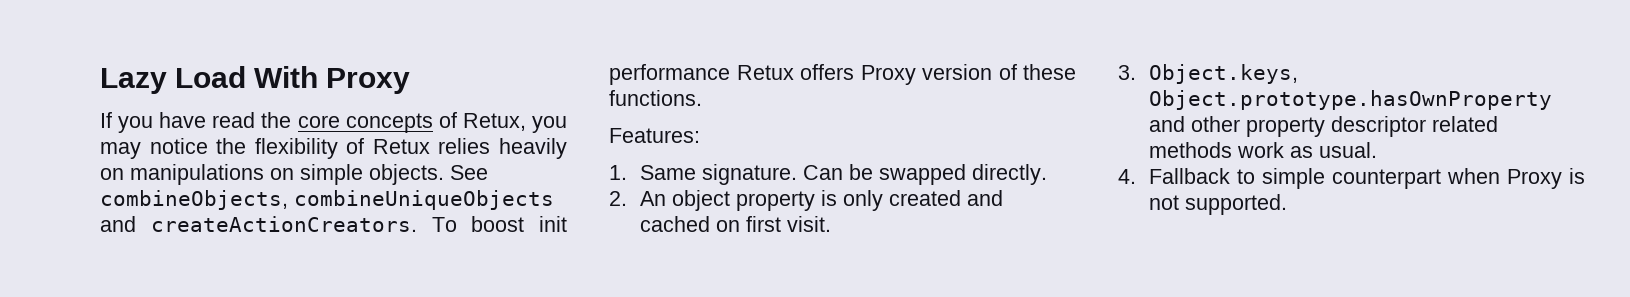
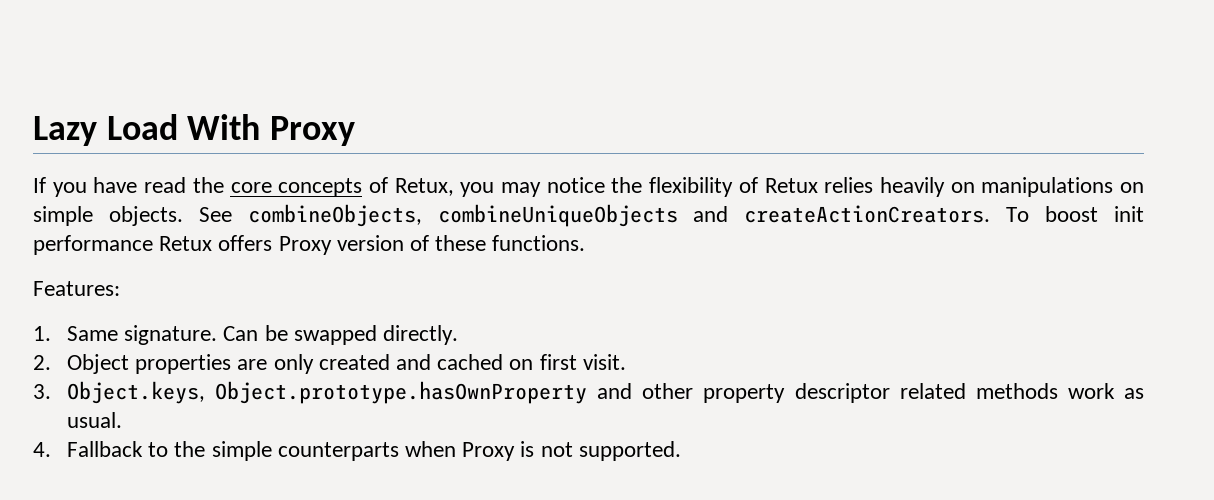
- 2. An object property is only created and cached on first visit.
+ 2. Object properties are only created and cached on first visit.
- 4. Fallback to simple counterpart when Proxy is not supported.
+ 4. Fallback to the simple counterparts when Proxy is not supported.

